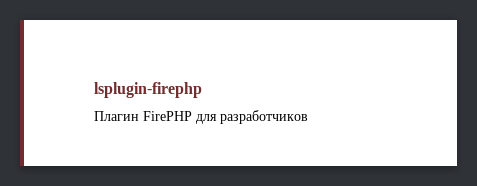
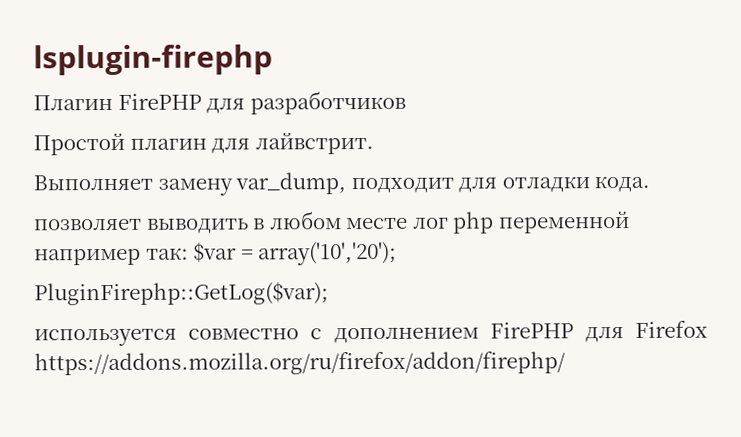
+ Простой плагин для лайвстрит.
+ Выполняет замену var_dump, подходит для отладки кода.
+ позволяет выводить в любом месте лог php переменной например так: $var = array('10','20');
+ PluginFirephp::GetLog($var);
+ используется совместно с дополнением FirePHP для Firefox https://addons.mozilla.org/ru/firefox/addon/firephp/

